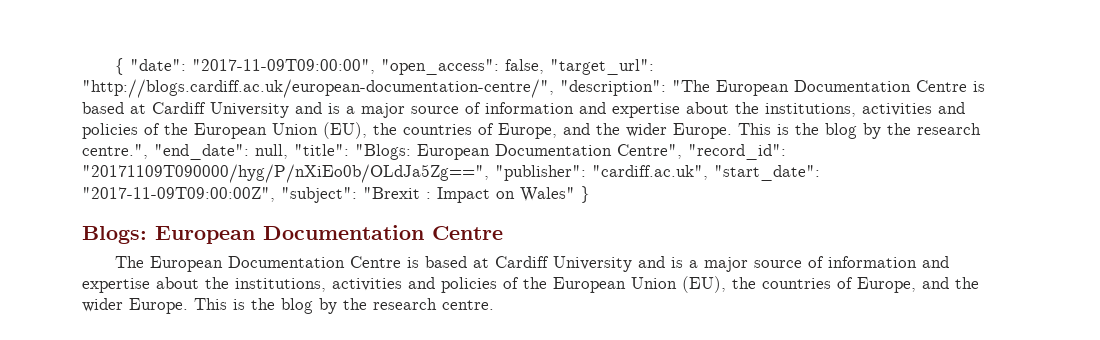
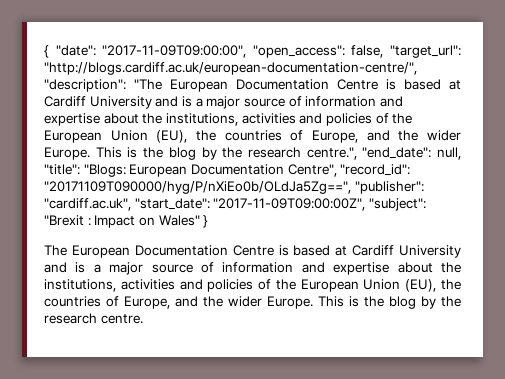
- Blogs: European Documentation Centre

